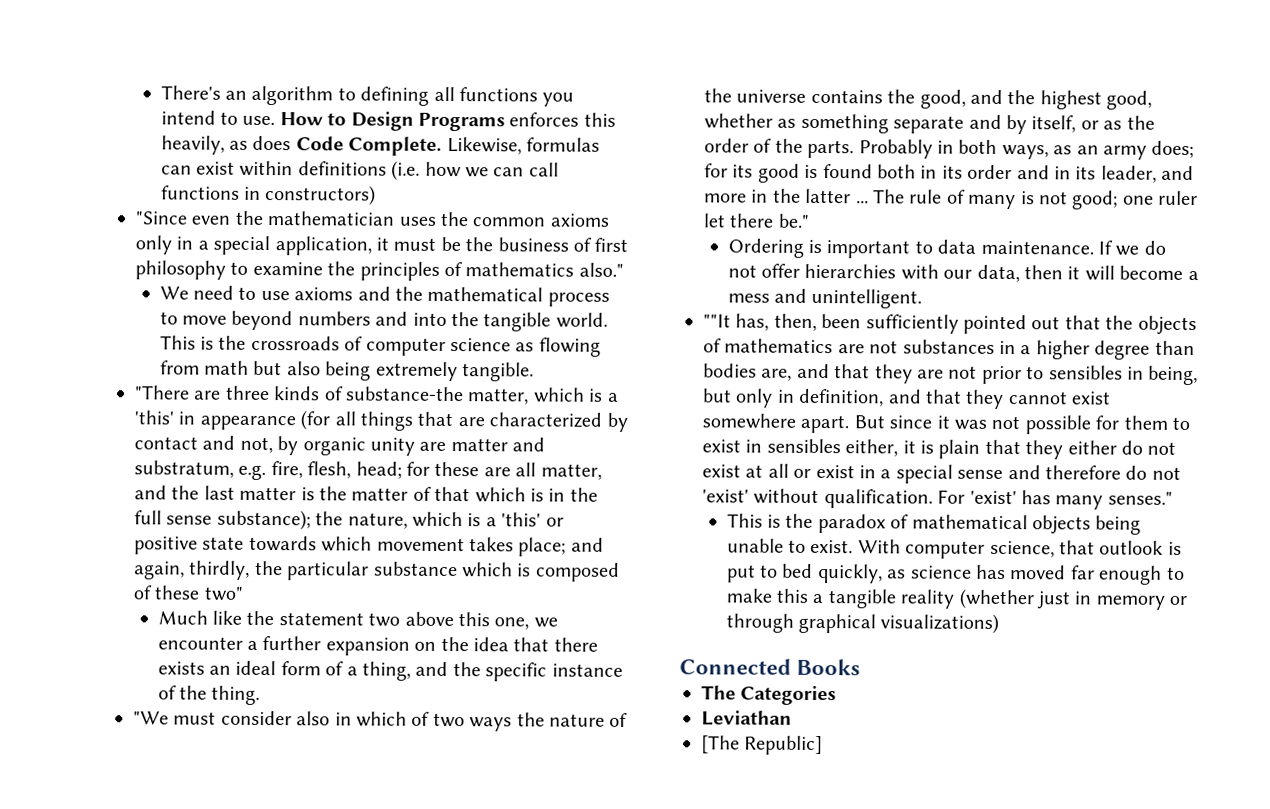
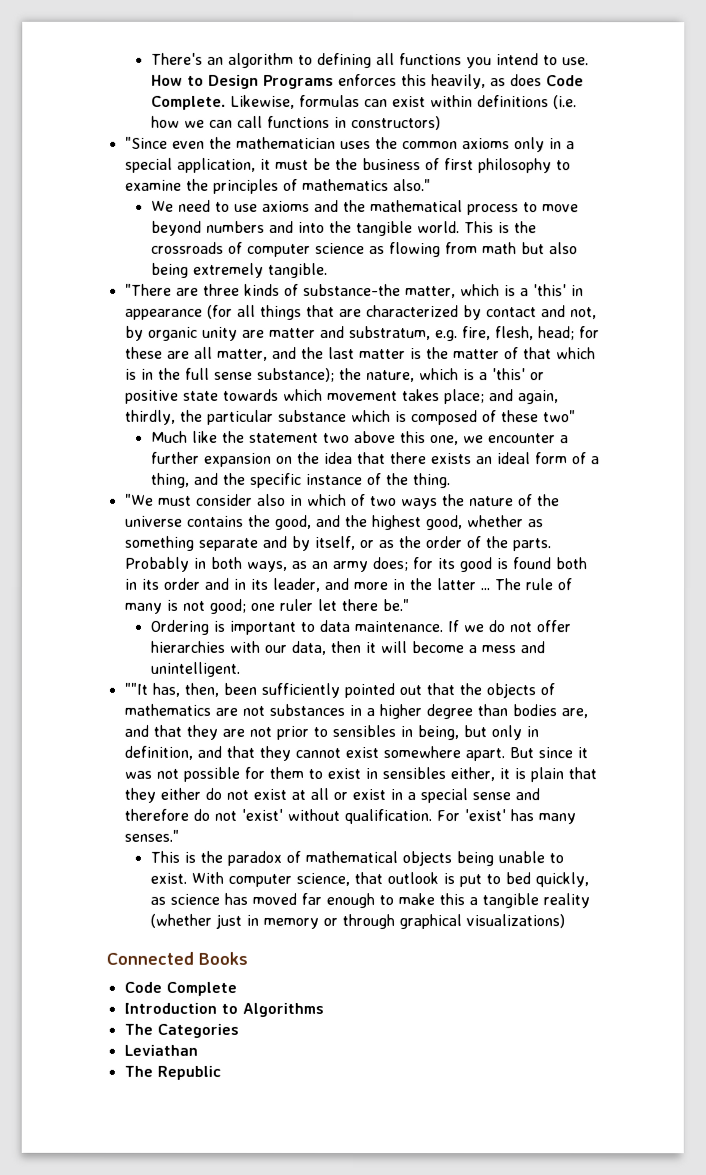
+ Code Complete
+ Introduction to Algorithms
- [The Republic]
+ The Republic

